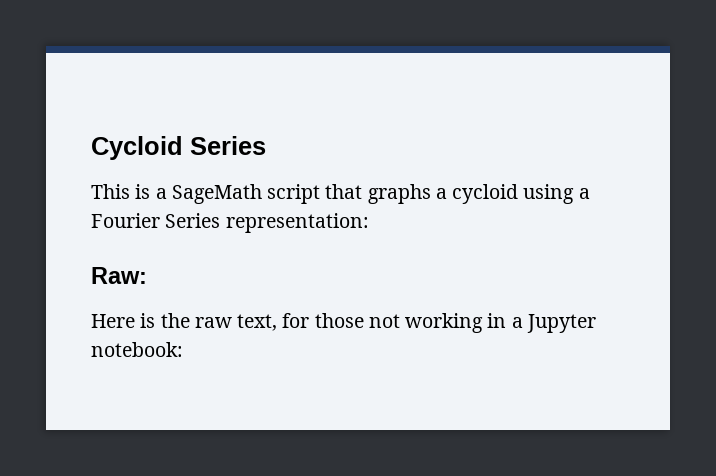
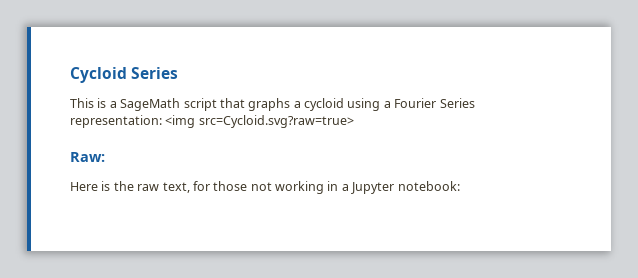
- This is a SageMath script that graphs a cycloid using a Fourier Series representation:
+ This is a SageMath script that graphs a cycloid using a Fourier Series representation: <img src=Cycloid.svg?raw=true>

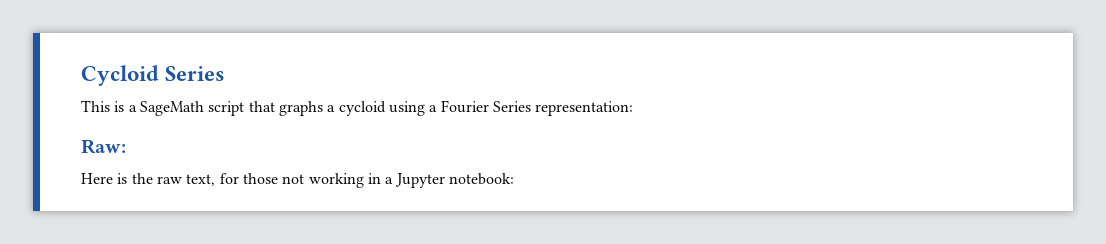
- This is a SageMath script that graphs a cycloid using a Fourier Series representation: <img src=Cycloid.svg?raw=true>
+ This is a SageMath script that graphs a cycloid using a Fourier Series representation:

